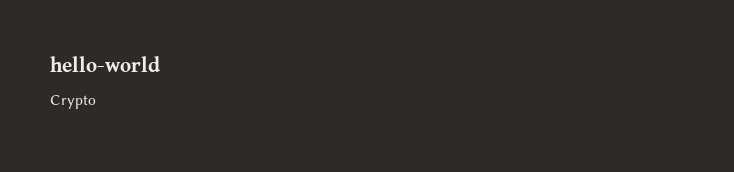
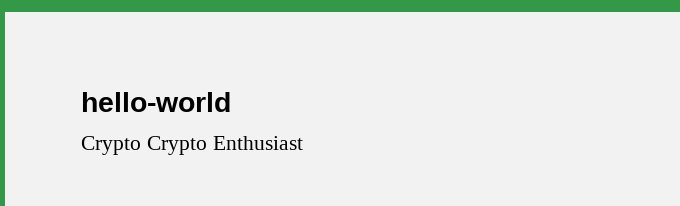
- Crypto
+ Crypto Crypto Enthusiast

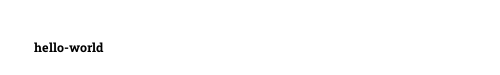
- Crypto Crypto Enthusiast

